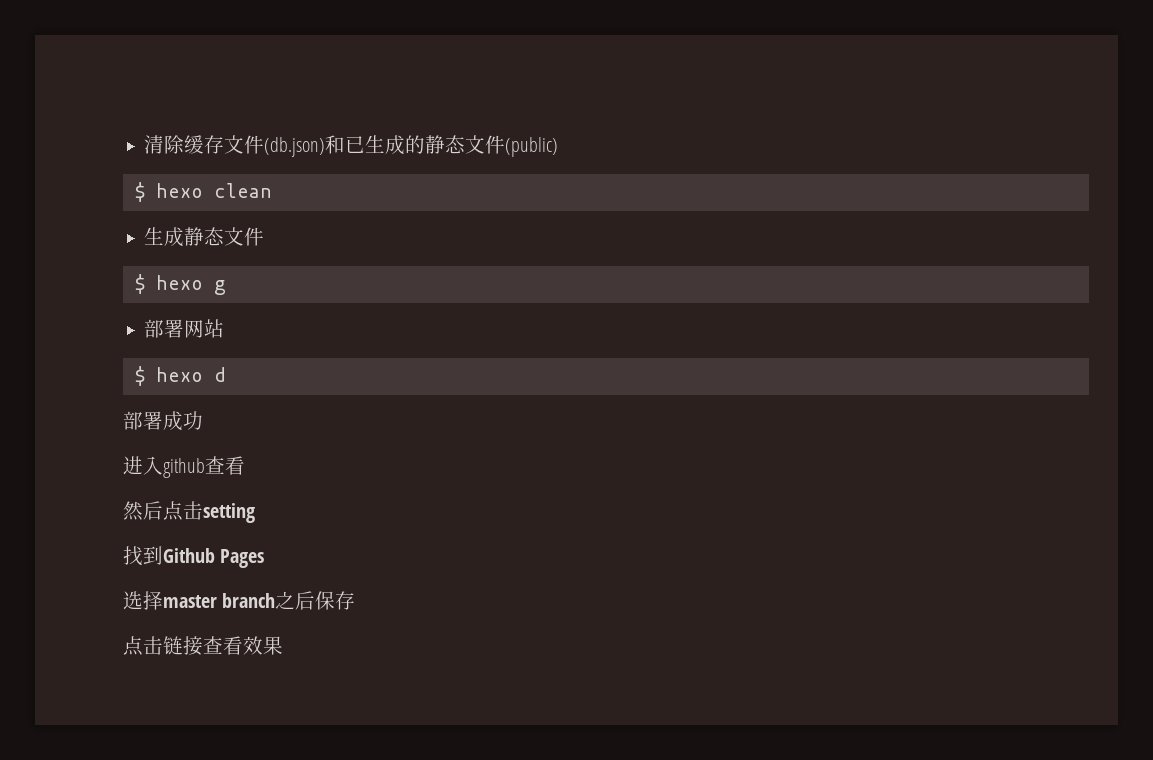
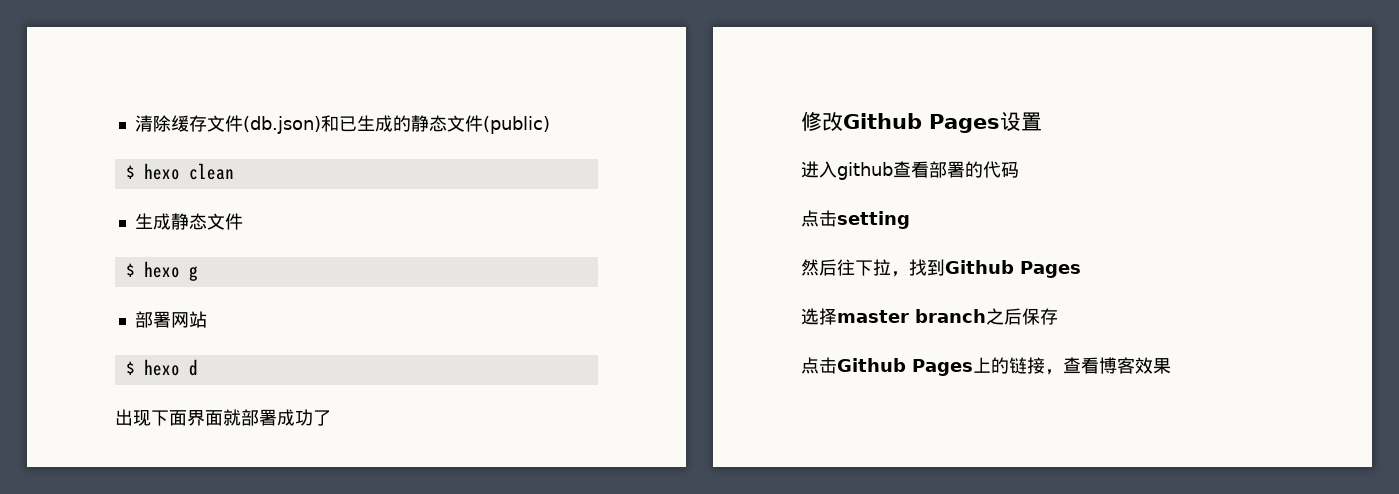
- 部署成功
+ 出现下面界面就部署成功了
+ 修改Github Pages设置
- 进入github查看
- 然后点击setting
+ 进入github查看部署的代码
+ 点击setting
- 找到Github Pages
+ 然后往下拉，找到Github Pages
- 点击链接查看效果
+ 点击Github Pages上的链接，查看博客效果

